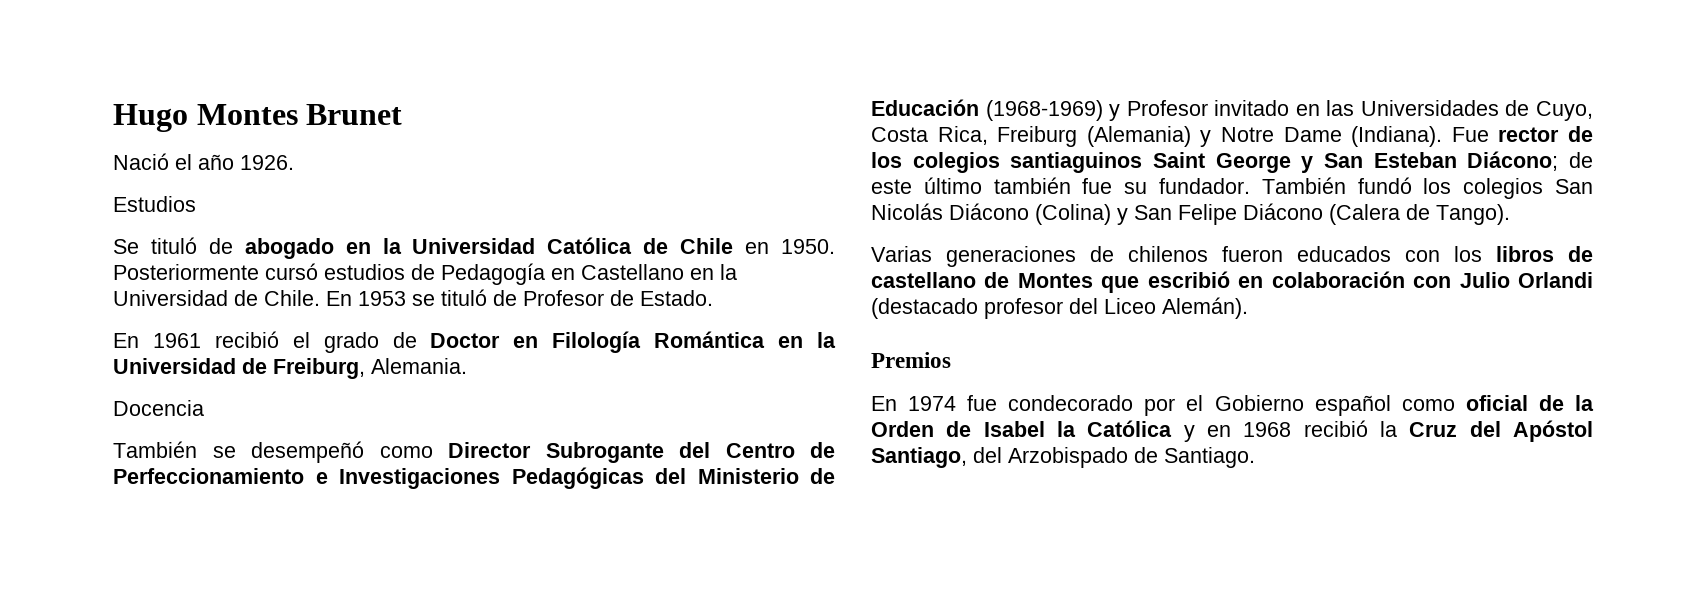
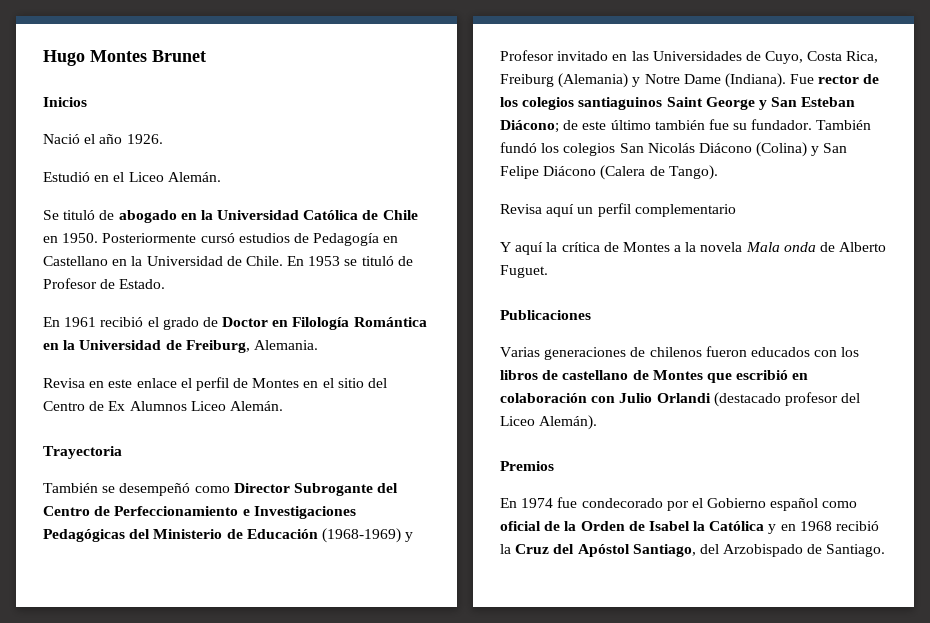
+ Inicios
- Estudios
+ Estudió en el Liceo Alemán.
- Docencia
+ Revisa en este enlace el perfil de Montes en el sitio del Centro de Ex Alumnos Liceo Alemán.
+ Trayectoria
+ Revisa aquí un perfil complementario
+ Y aquí la crítica de Montes a la novela Mala onda de Alberto Fuguet.
+ Publicaciones

